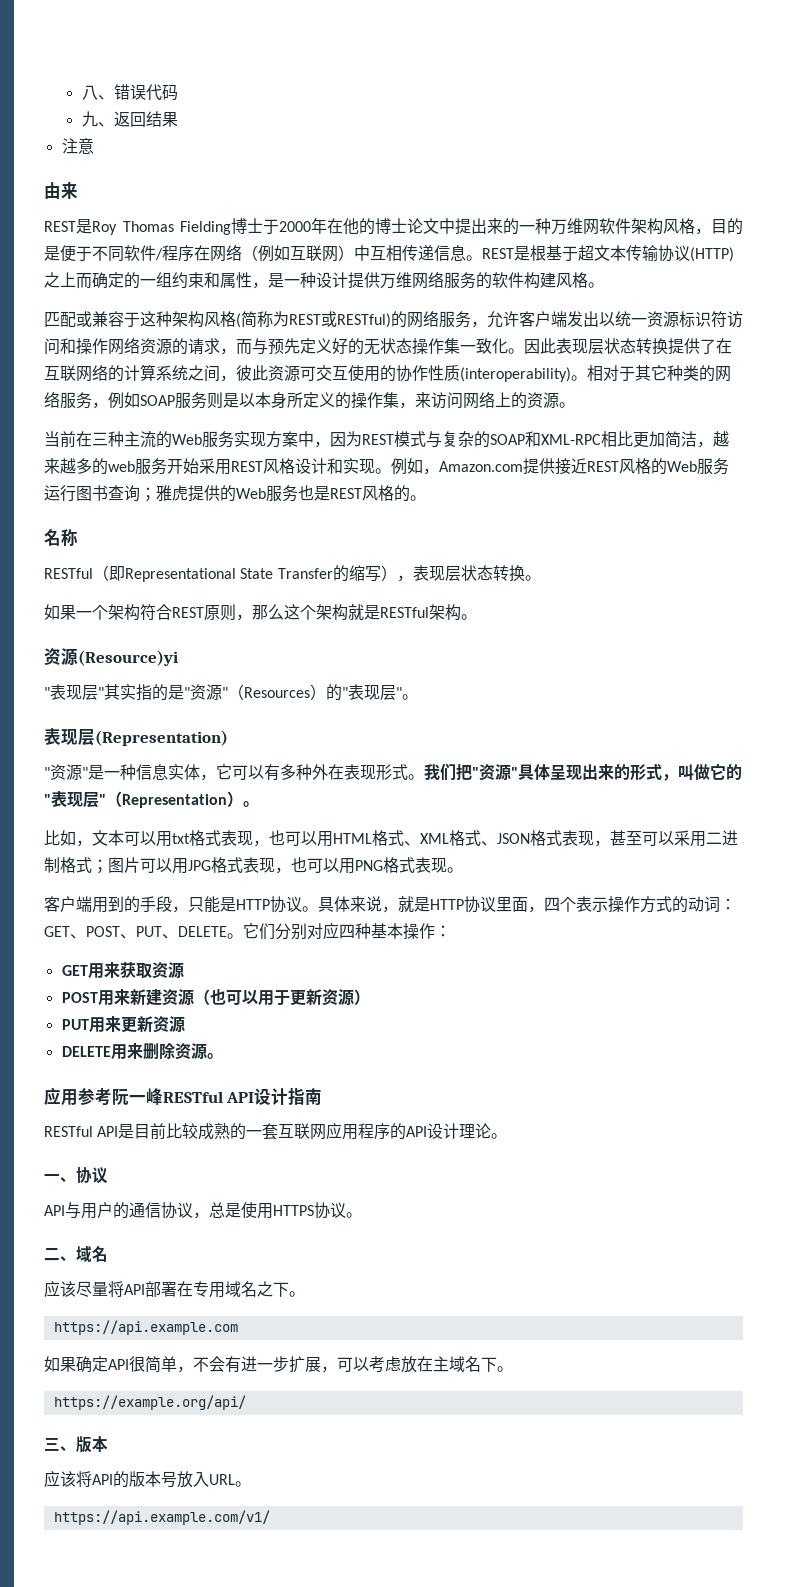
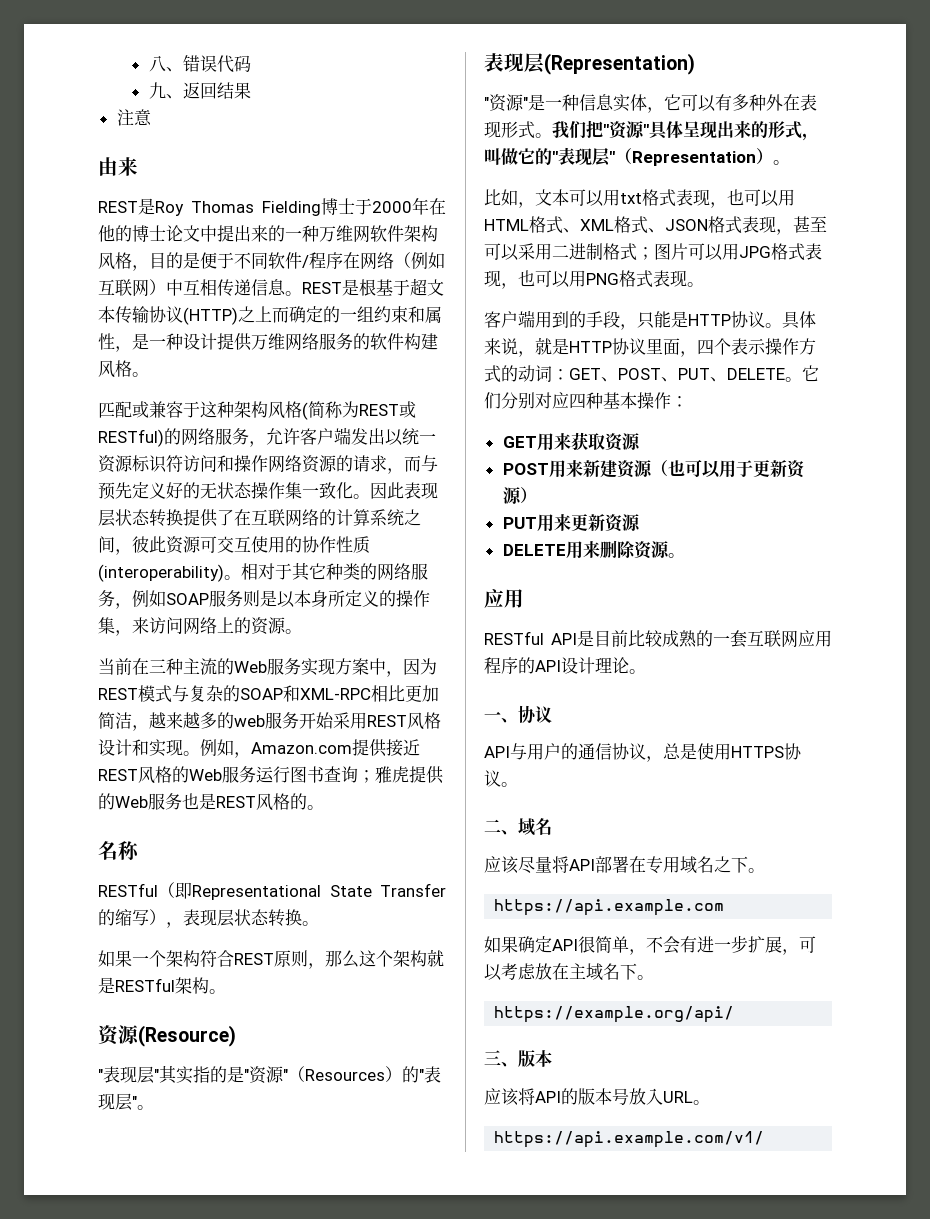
- 资源(Resource)yi
+ 资源(Resource)
  DELETE用来删除资源。
- 应用参考阮一峰RESTful API设计指南
+ 应用

